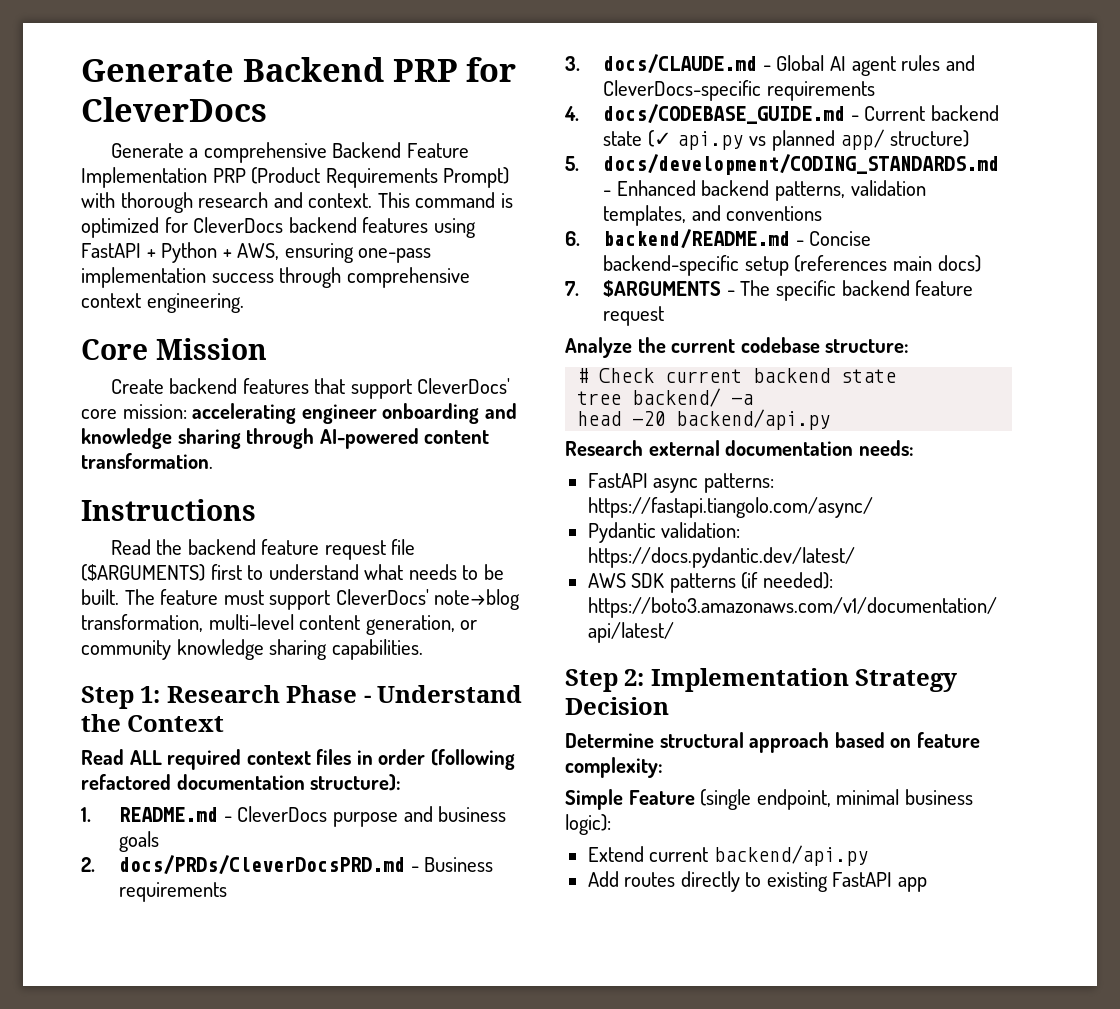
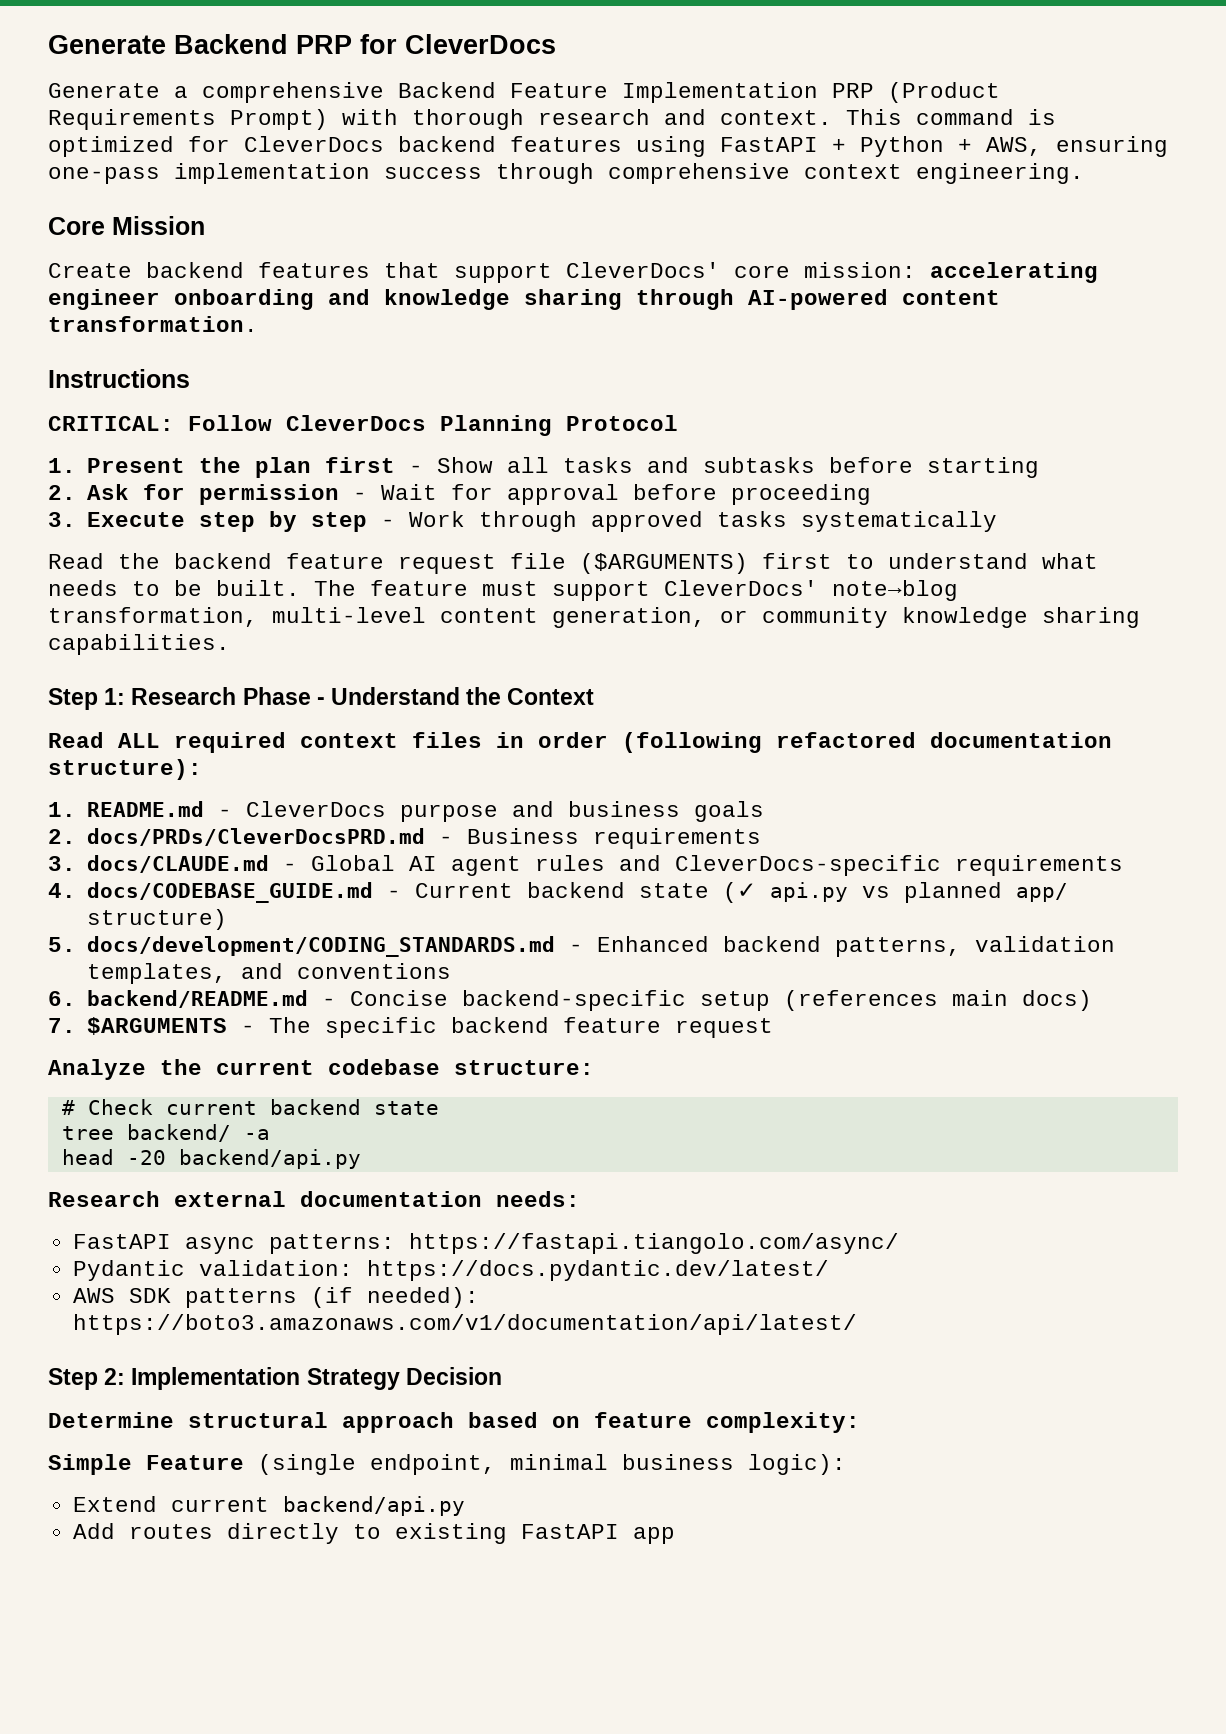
+ CRITICAL: Follow CleverDocs Planning Protocol
+ 1. Present the plan first - Show all tasks and subtasks before starting
+ 2. Ask for permission - Wait for approval before proceeding
+ 3. Execute step by step - Work through approved tasks systematically

